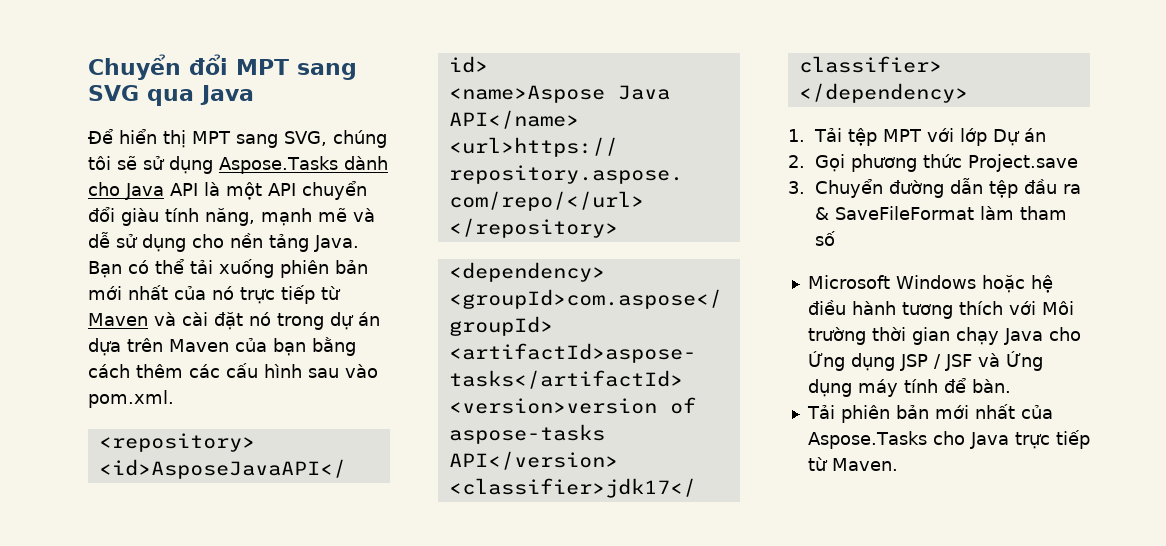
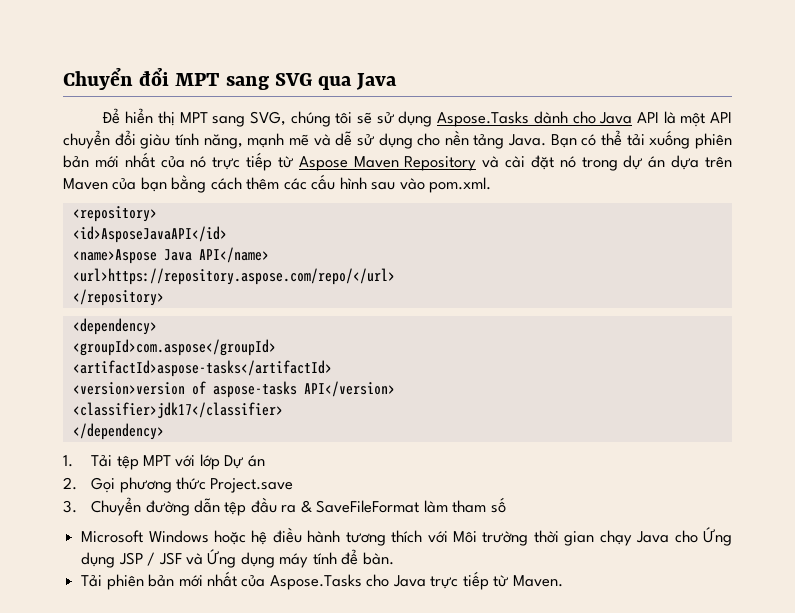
- Bạn có thể tải xuống phiên bản mới nhất của nó trực tiếp từ Maven và cài đặt nó trong dự án dựa trên Maven của bạn bằng cách thêm các cấu hình sau vào pom.xml.
+ Bạn có thể tải xuống phiên bản mới nhất của nó trực tiếp từ Aspose Maven Repository và cài đặt nó trong dự án dựa trên Maven của bạn bằng cách thêm các cấu hình sau vào pom.xml.

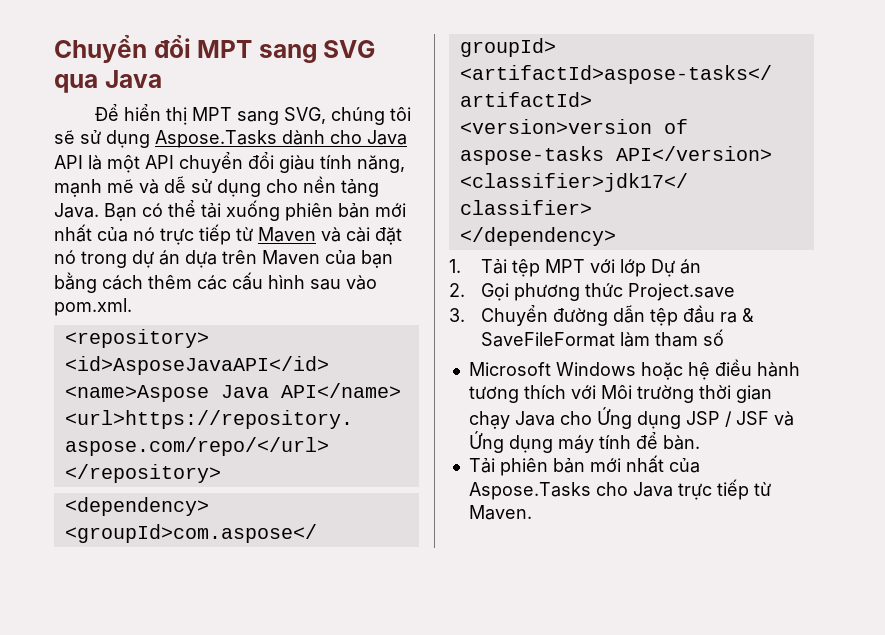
- Bạn có thể tải xuống phiên bản mới nhất của nó trực tiếp từ Aspose Maven Repository và cài đặt nó trong dự án dựa trên Maven của bạn bằng cách thêm các cấu hình sau vào pom.xml.
+ Bạn có thể tải xuống phiên bản mới nhất của nó trực tiếp từ Maven và cài đặt nó trong dự án dựa trên Maven của bạn bằng cách thêm các cấu hình sau vào pom.xml.

